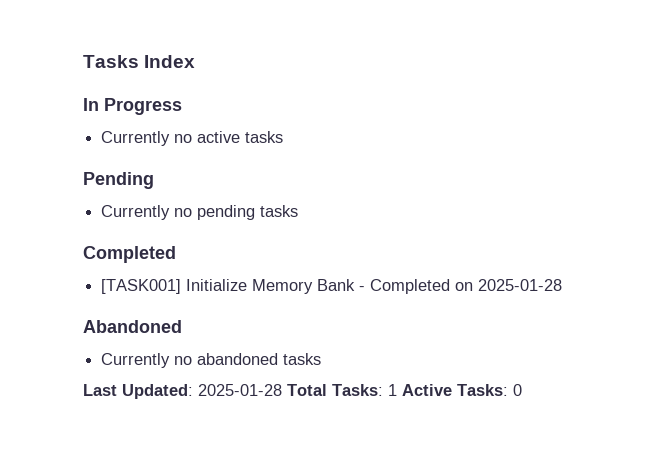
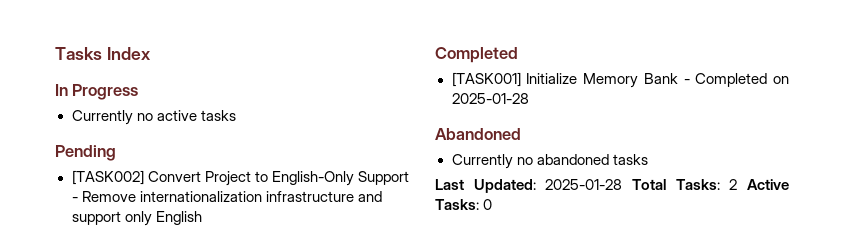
- Currently no pending tasks
+ [TASK002] Convert Project to English-Only Support - Remove internationalization infrastructure and support only English
- Last Updated: 2025-01-28 Total Tasks: 1 Active Tasks: 0
+ Last Updated: 2025-01-28 Total Tasks: 2 Active Tasks: 0

